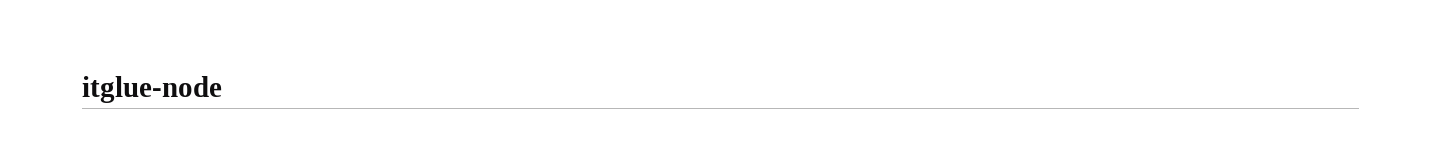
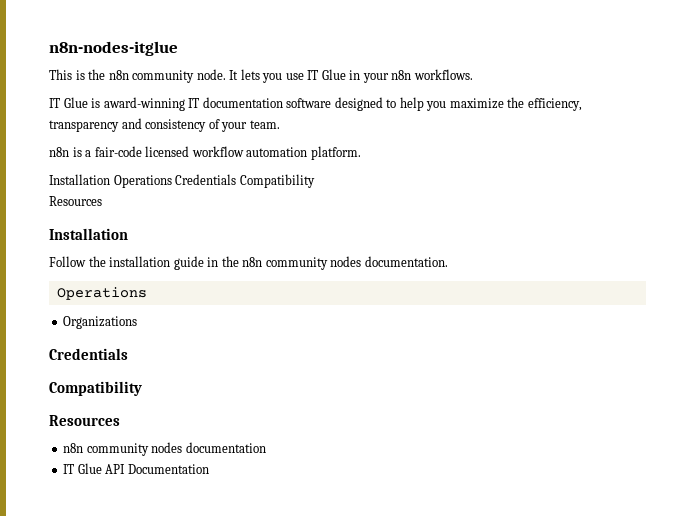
- itglue-node
+ n8n-nodes-itglue
+ This is the n8n community node. It lets you use IT Glue in your n8n workflows.
+ IT Glue is award-winning IT documentation software designed to help you maximize the efficiency, transparency and consistency of your team.
+ n8n is a fair-code licensed workflow automation platform.
+ Installation Operations Credentials Compatibility
+ Resources
+ Installation
+ Follow the installation guide in the n8n community nodes documentation.
+ Operations
+ Organizations
+ Credentials
+ Compatibility
+ Resources
+ n8n community nodes documentation
+ IT Glue API Documentation

